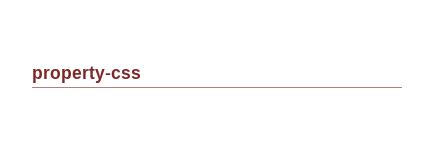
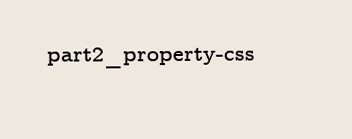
- property-css
+ part2_property-css

